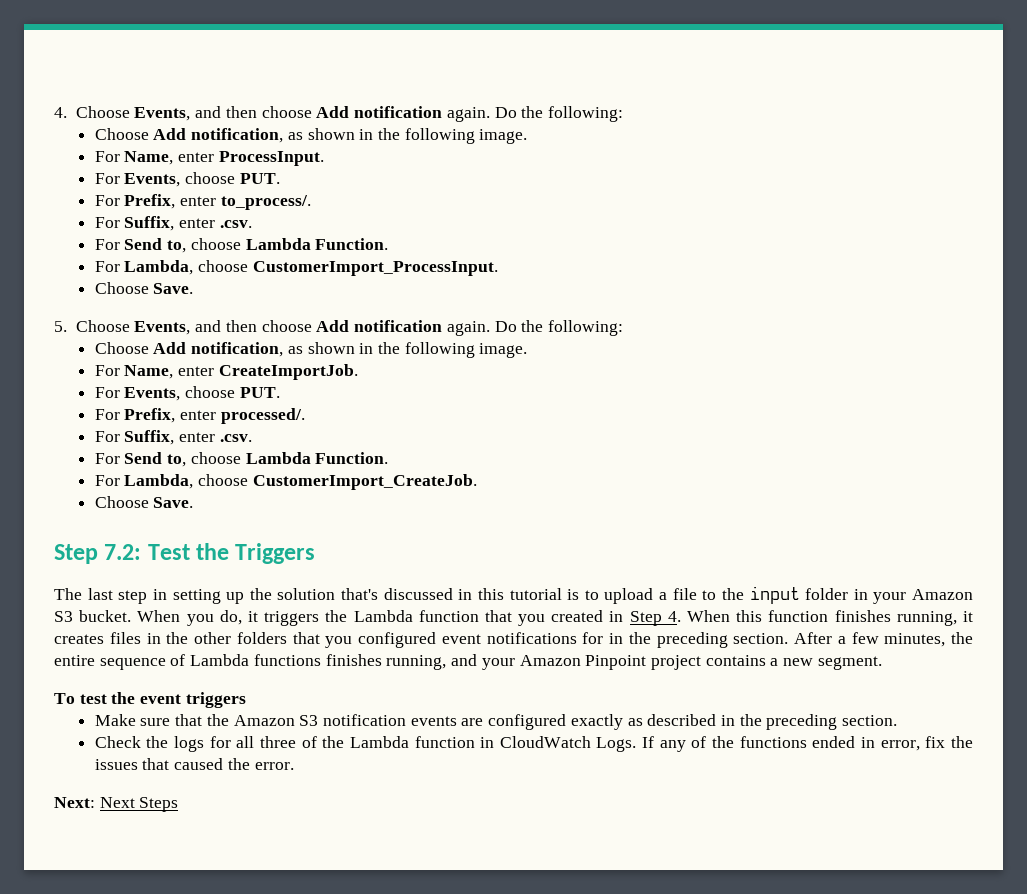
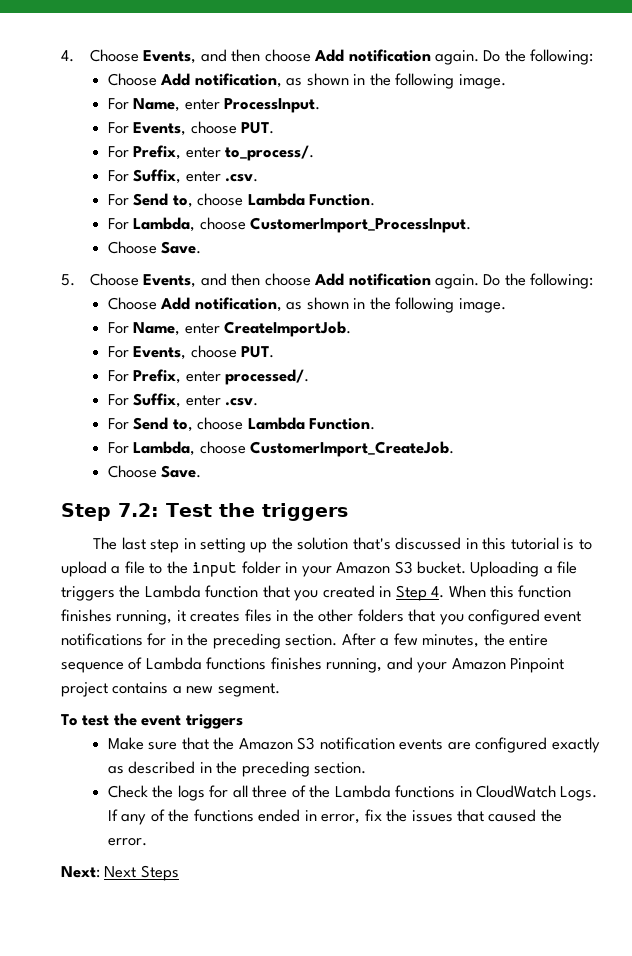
- Step 7.2: Test the Triggers
+ Step 7.2: Test the triggers
- When you do, it triggers the Lambda function that you created in Step 4. When this function finishes running, it creates files in the other folders that you configured event notifications for in the preceding section.
+ Uploading a file triggers the Lambda function that you created in Step 4. When this function finishes running, it creates files in the other folders that you configured event notifications for in the preceding section.
- Check the logs for all three of the Lambda function in CloudWatch Logs.
+ Check the logs for all three of the Lambda functions in CloudWatch Logs.

